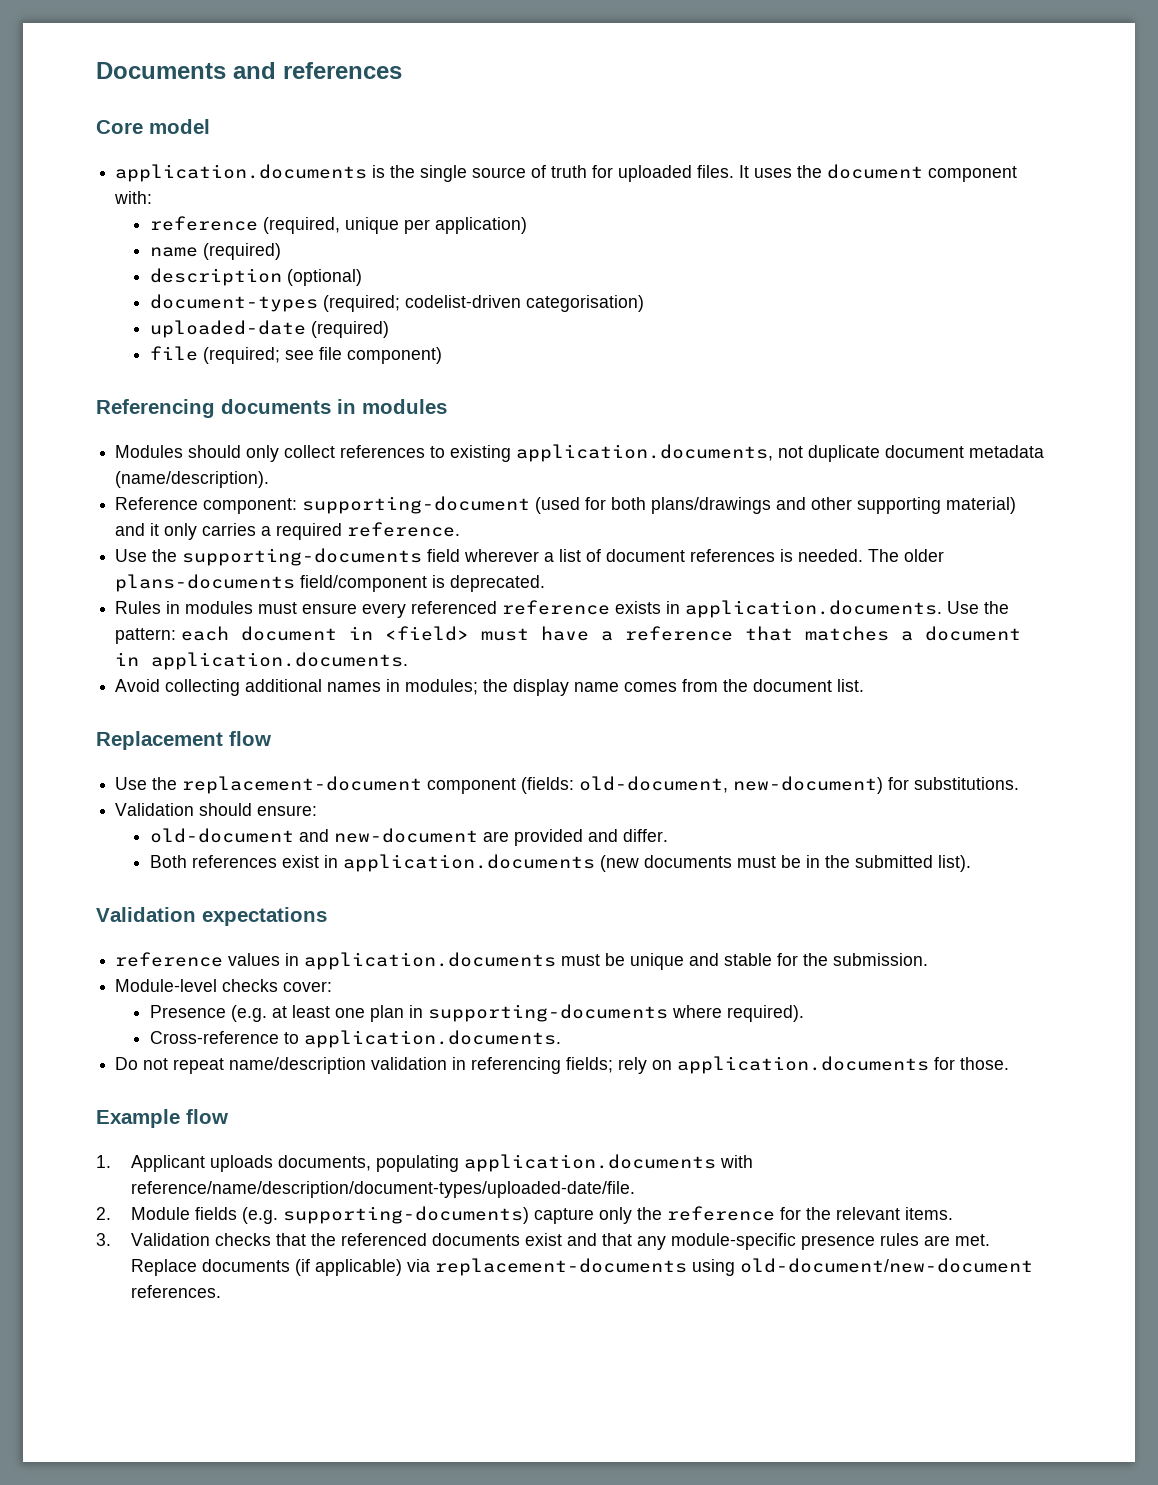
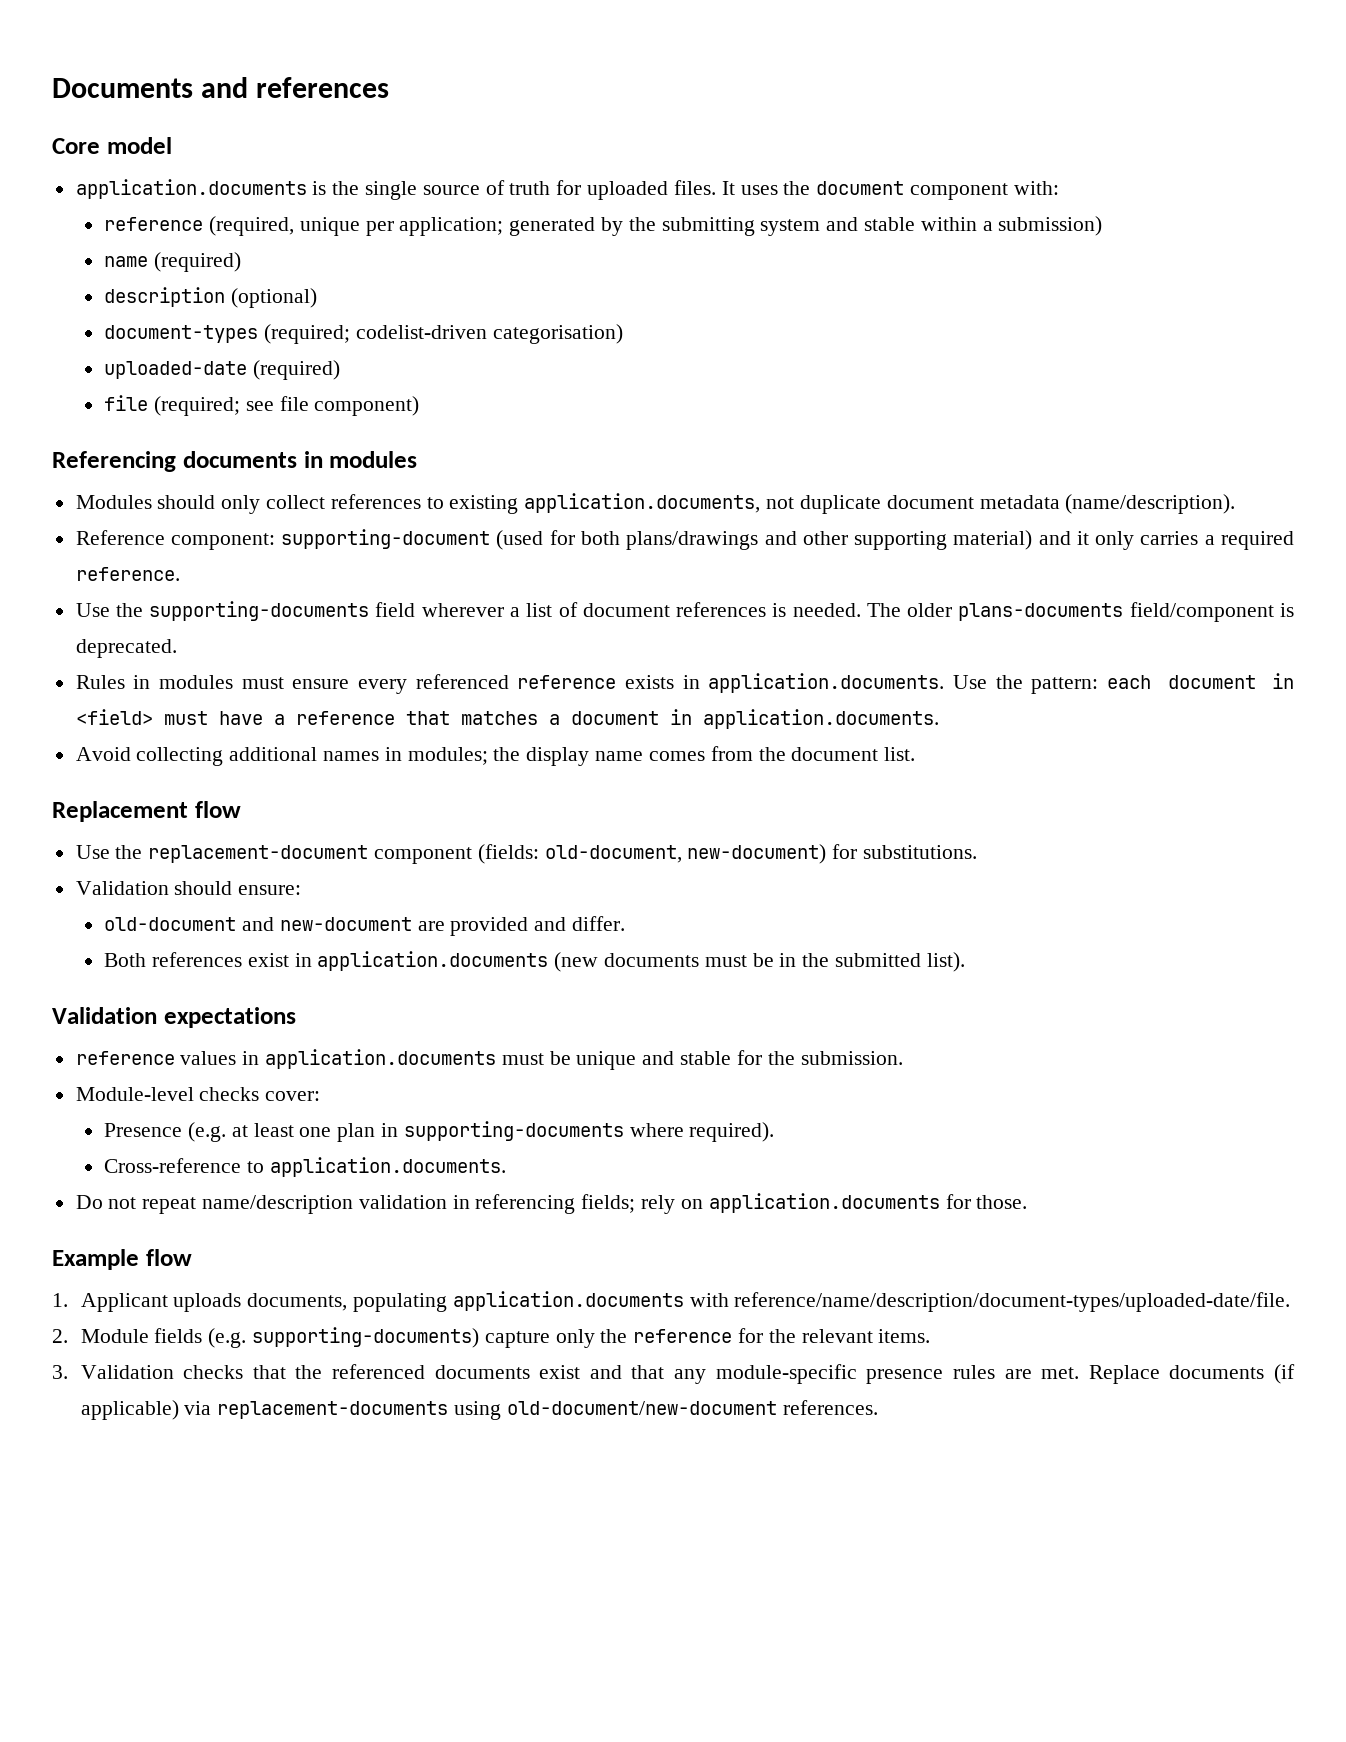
- reference (required, unique per application)
+ reference (required, unique per application; generated by the submitting system and stable within a submission)

